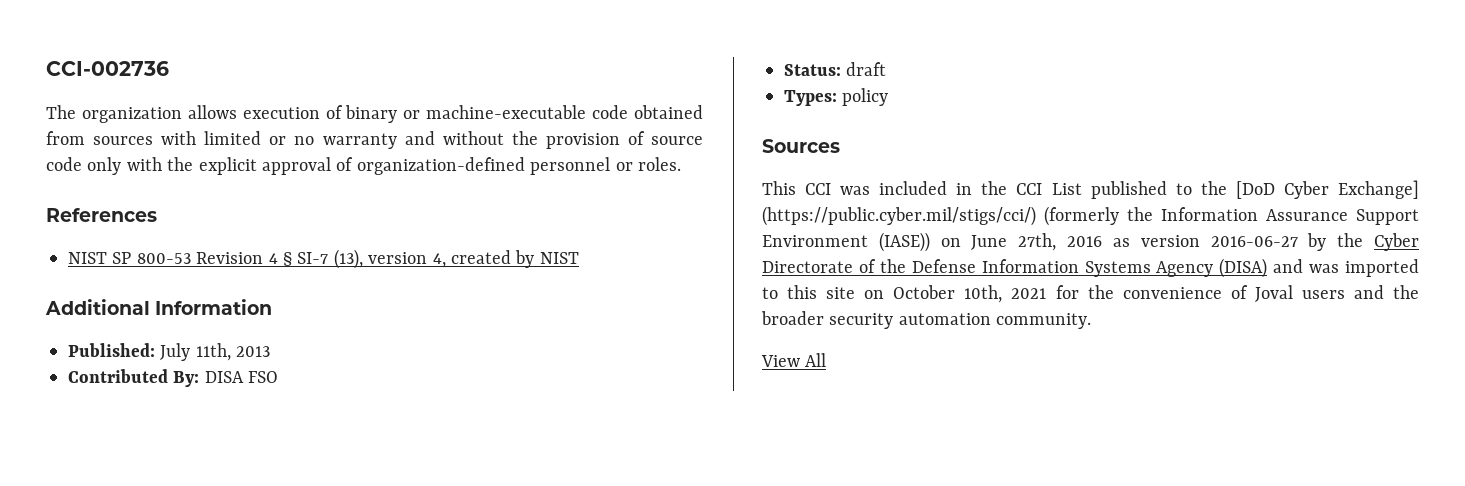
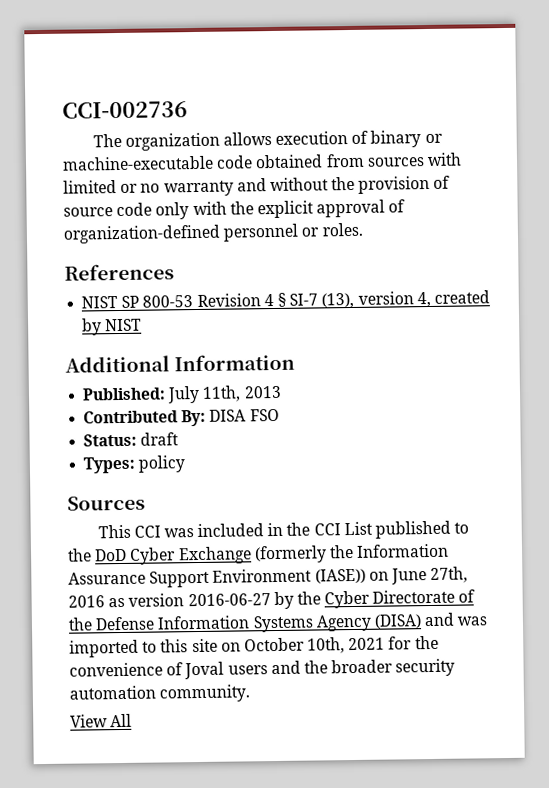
- This CCI was included in the CCI List published to the [DoD Cyber Exchange] (https://public.cyber.mil/stigs/cci/) (formerly the Information Assurance Support Environment (IASE)) on June 27th, 2016 as version 2016-06-27 by the Cyber Directorate of the Defense Information Systems Agency (DISA) and was imported to this site on October 10th, 2021 for the convenience of Joval users and the broader security automation community.
+ This CCI was included in the CCI List published to the DoD Cyber Exchange (formerly the Information Assurance Support Environment (IASE)) on June 27th, 2016 as version 2016-06-27 by the Cyber Directorate of the Defense Information Systems Agency (DISA) and was imported to this site on October 10th, 2021 for the convenience of Joval users and the broader security automation community.

